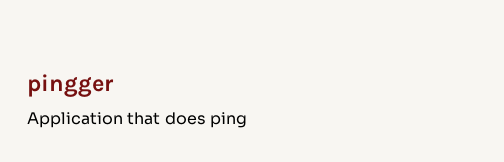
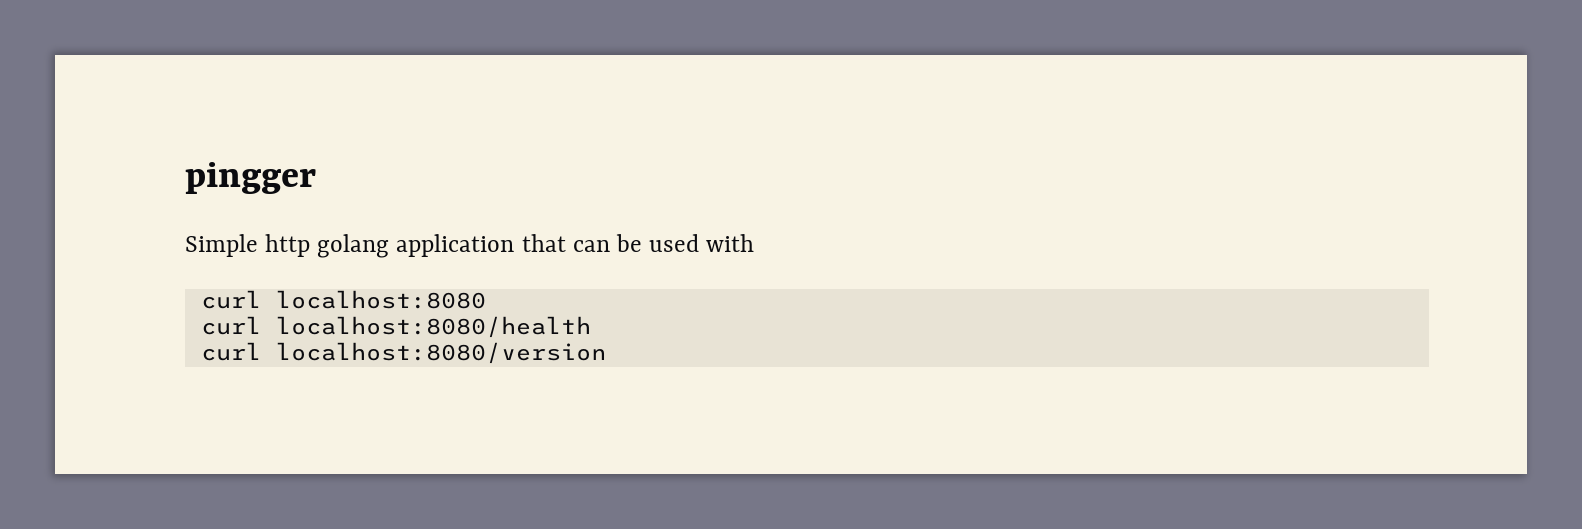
- Application that does ping
+ Simple http golang application that can be used with
+ curl localhost:8080
+ curl localhost:8080/health
+ curl localhost:8080/version

